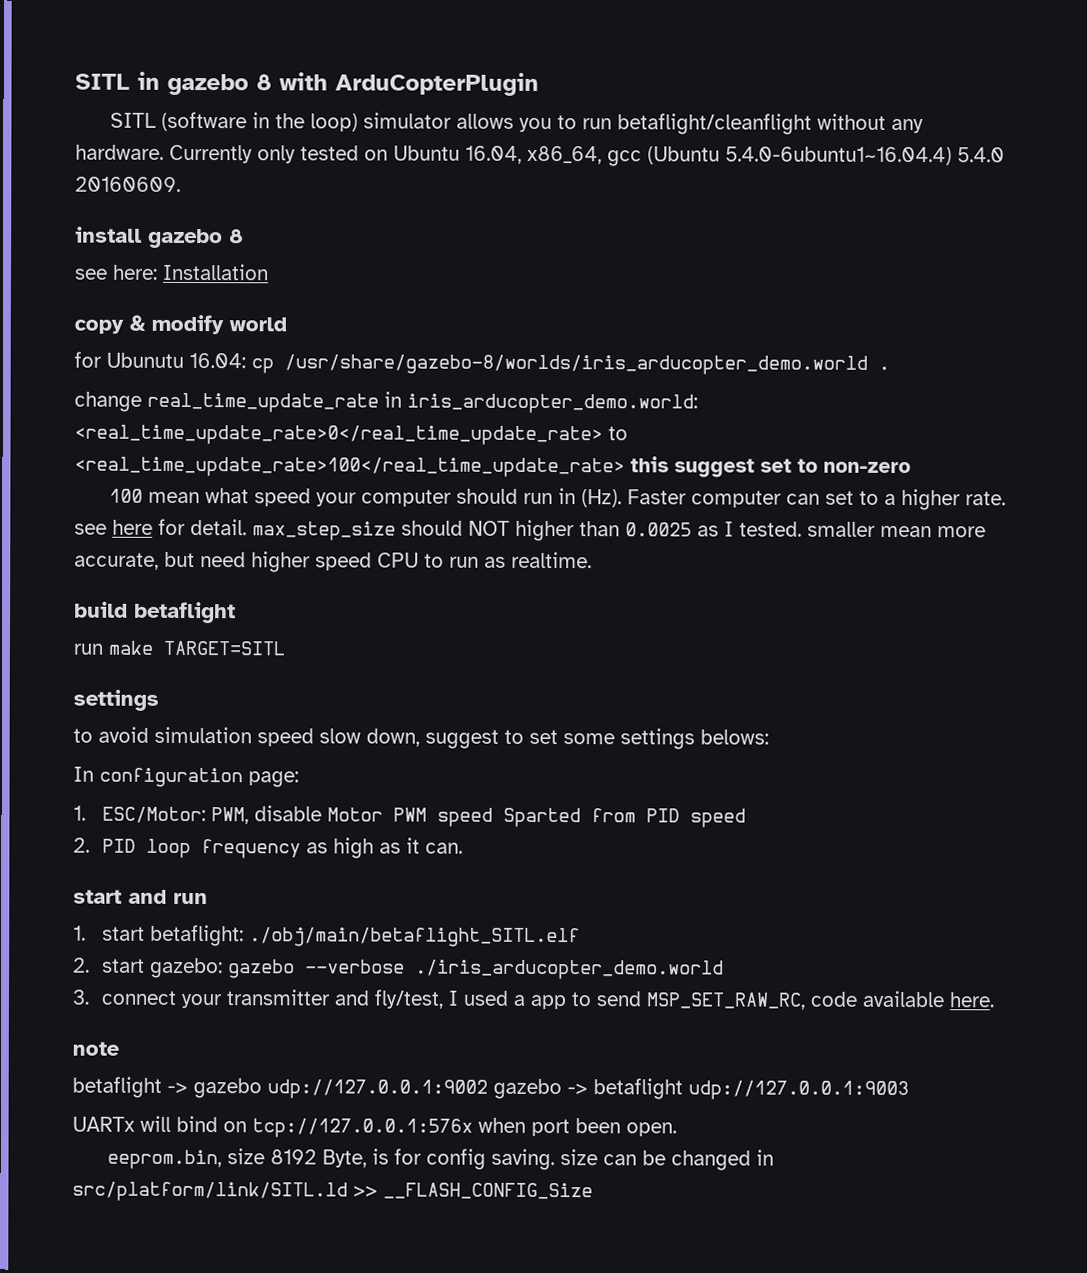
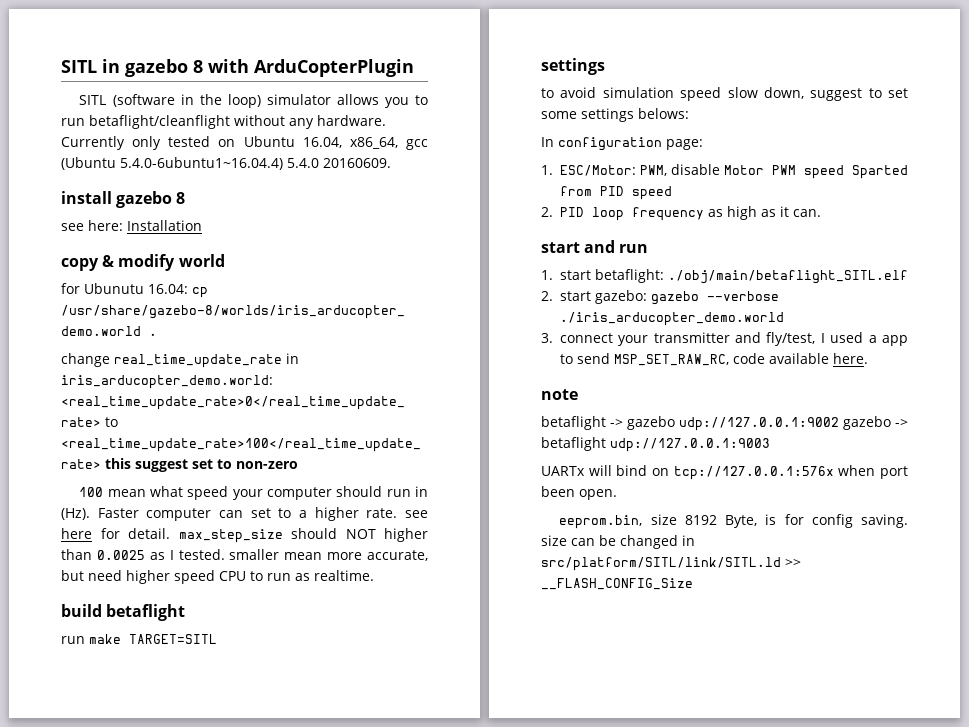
- eeprom.bin, size 8192 Byte, is for config saving. size can be changed in src/platform/link/SITL.ld >> __FLASH_CONFIG_Size
+ eeprom.bin, size 8192 Byte, is for config saving. size can be changed in src/platform/SITL/link/SITL.ld >> __FLASH_CONFIG_Size

